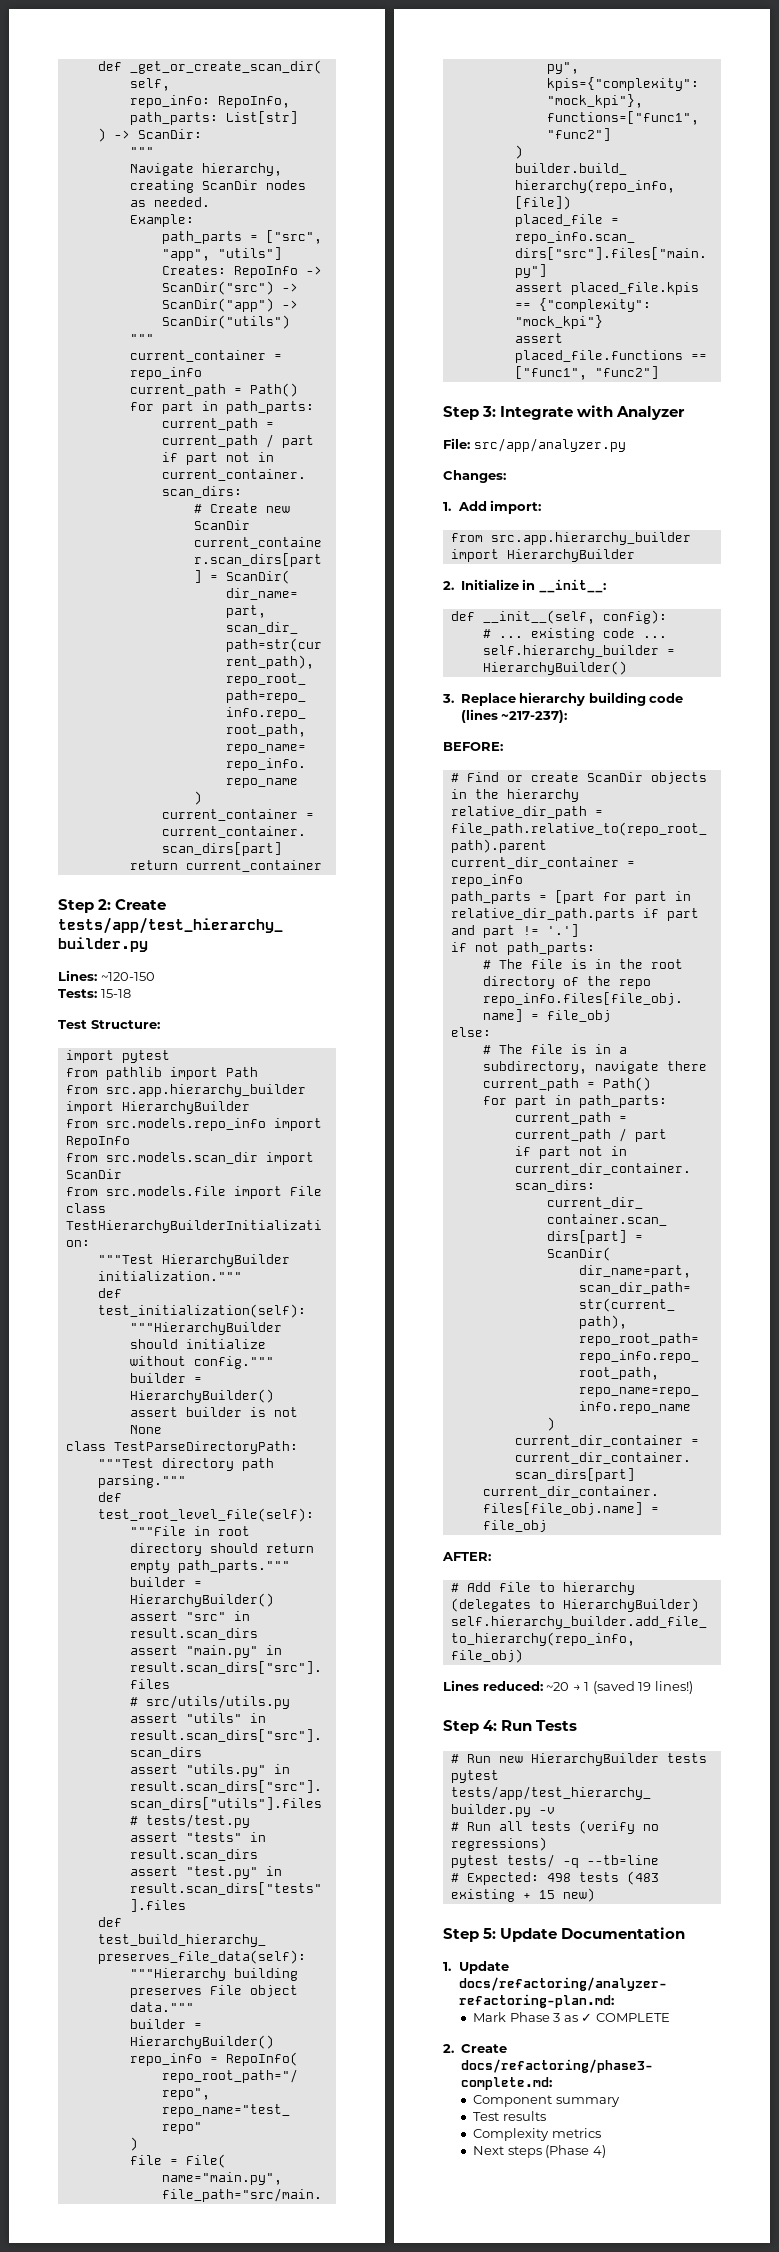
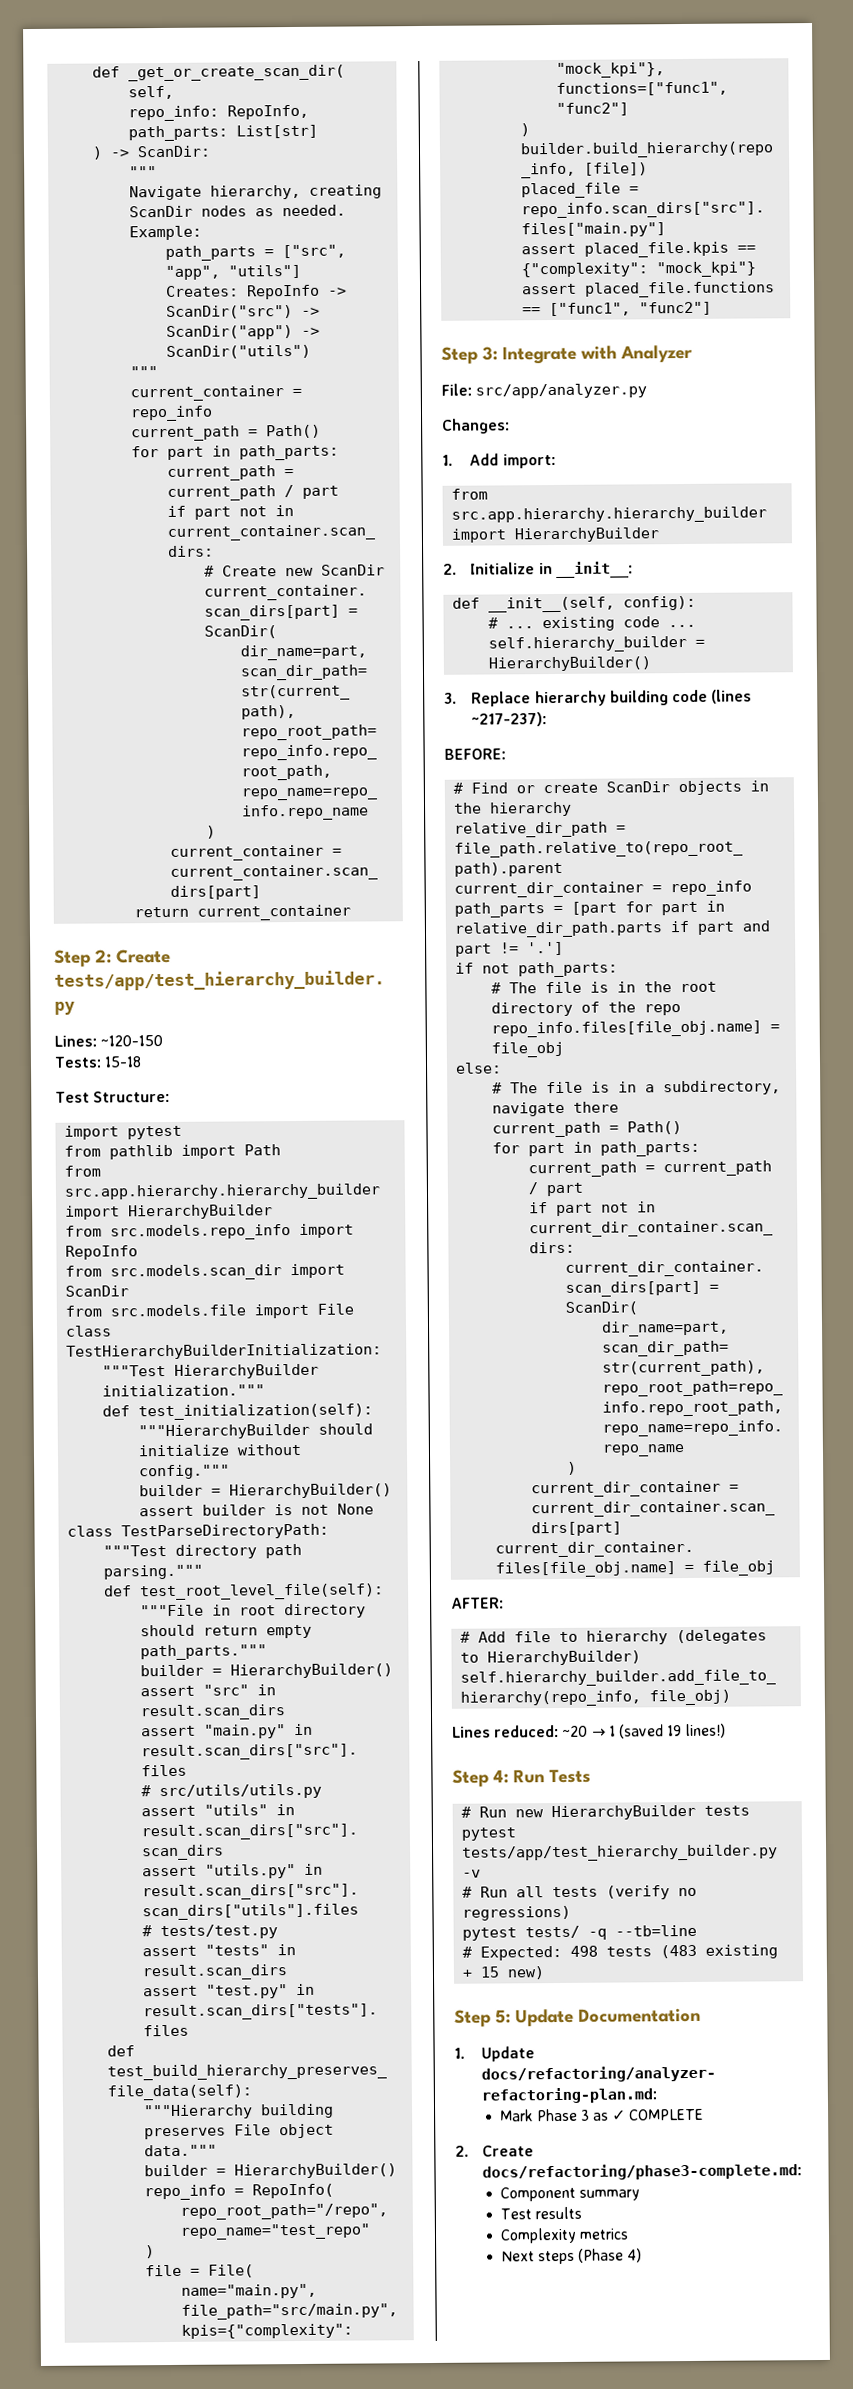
  from pathlib import Path
- from src.app.hierarchy_builder import HierarchyBuilder
+ from src.app.hierarchy.hierarchy_builder import HierarchyBuilder
  1. Add import:
- from src.app.hierarchy_builder import HierarchyBuilder
+ from src.app.hierarchy.hierarchy_builder import HierarchyBuilder

